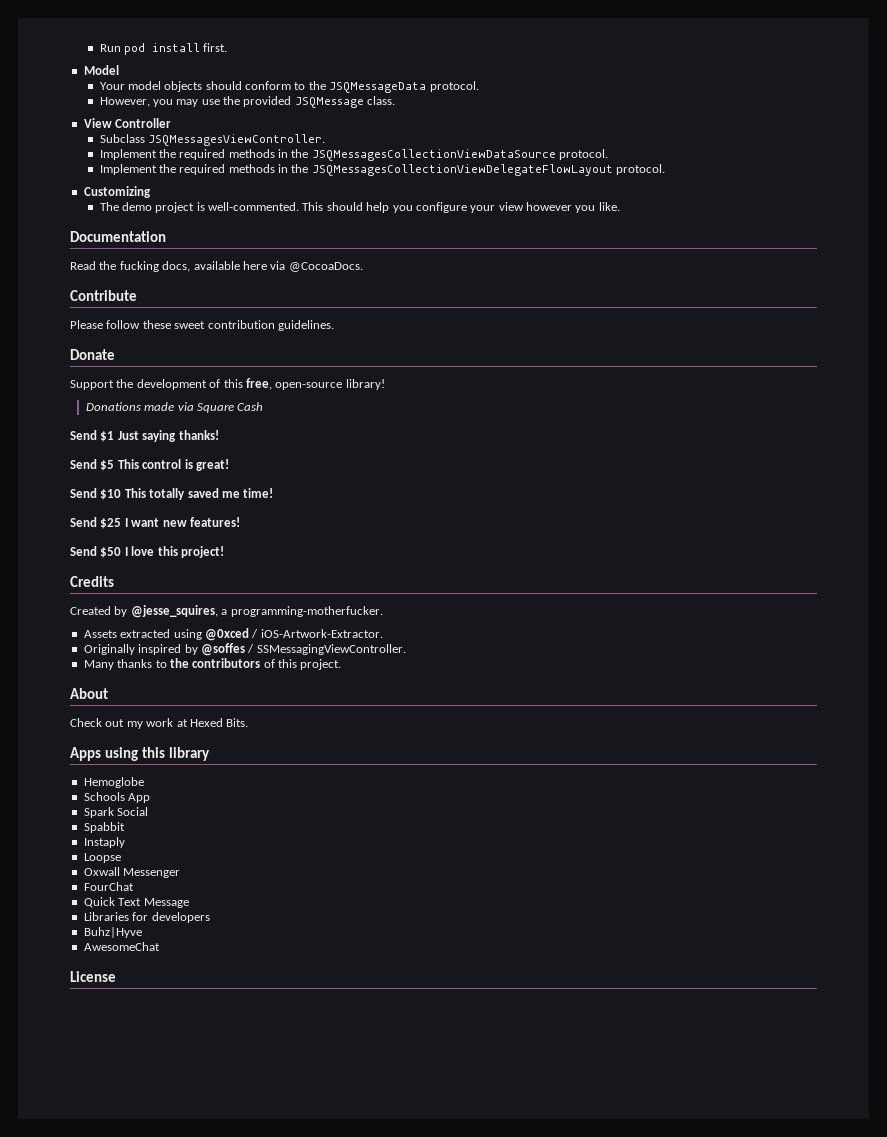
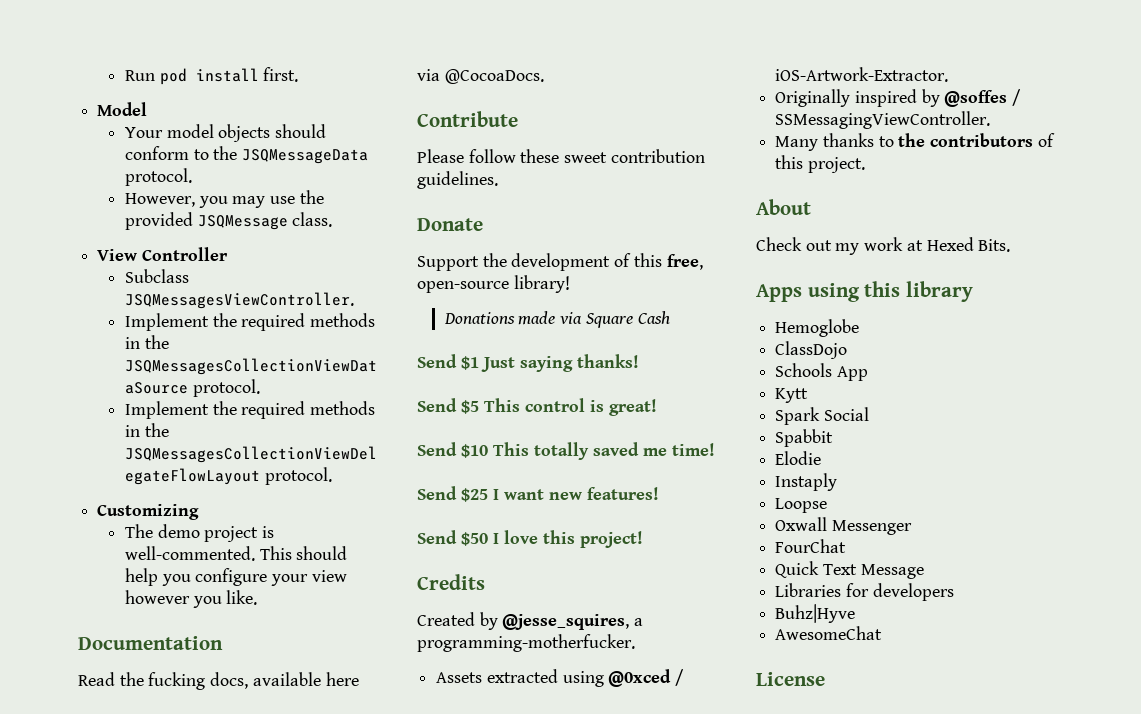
+ ClassDojo
+ Kytt
+ Elodie

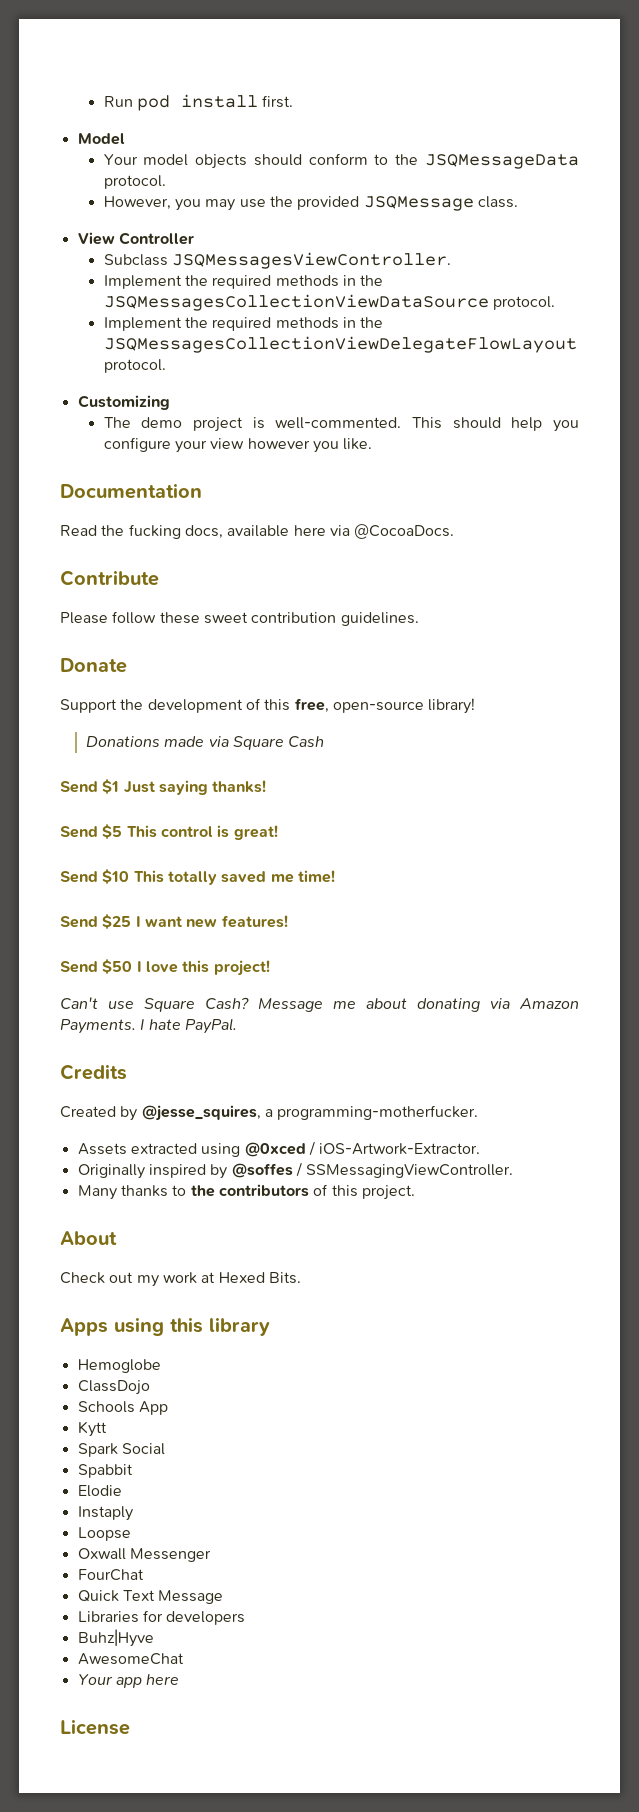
+ Can't use Square Cash? Message me about donating via Amazon Payments. I hate PayPal.
+ Your app here

